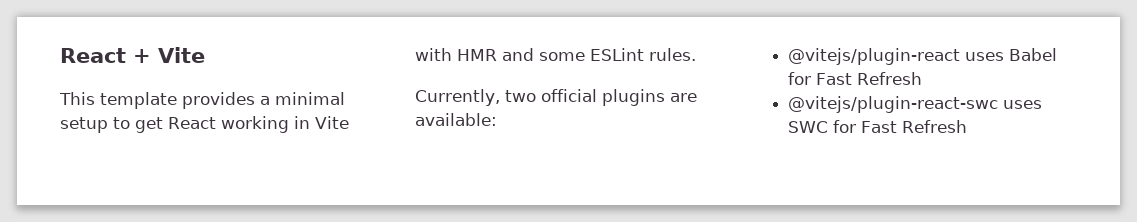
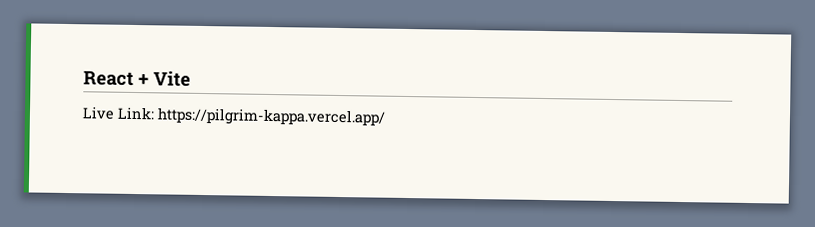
- This template provides a minimal setup to get React working in Vite with HMR and some ESLint rules.
- Currently, two official plugins are available:
- @vitejs/plugin-react uses Babel for Fast Refresh
- @vitejs/plugin-react-swc uses SWC for Fast Refresh
+ Live Link: https://pilgrim-kappa.vercel.app/

